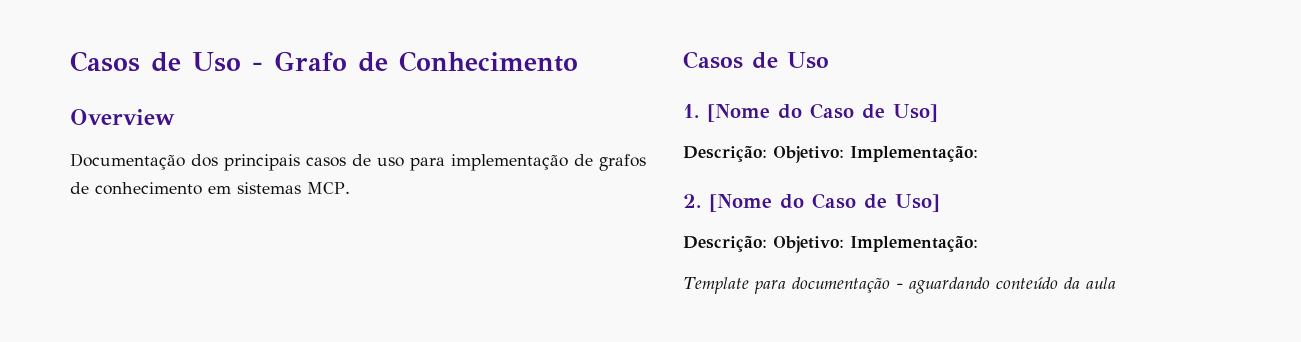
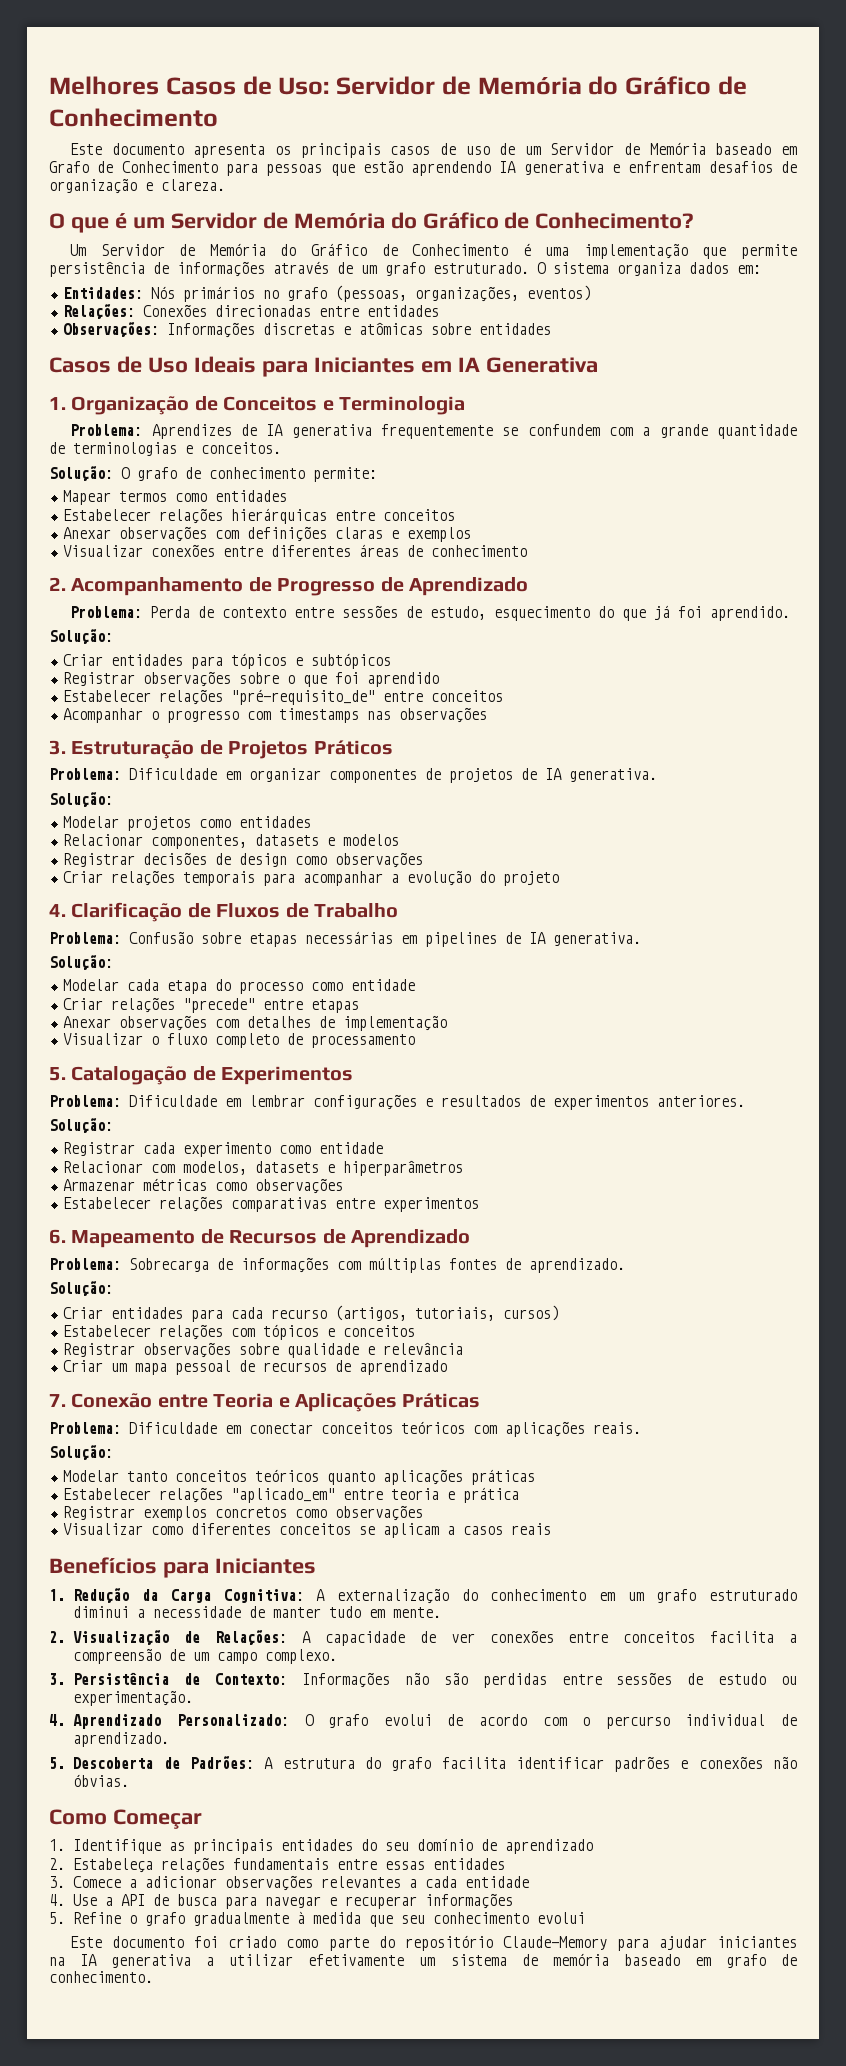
- Casos de Uso - Grafo de Conhecimento
- Overview
- Documentação dos principais casos de uso para implementação de grafos de conhecimento em sistemas MCP.
- Casos de Uso
- 1. [Nome do Caso de Uso]
- Descrição: Objetivo: Implementação:
- 2. [Nome do Caso de Uso]
- Descrição: Objetivo: Implementação:
- Template para documentação - aguardando conteúdo da aula
+ Melhores Casos de Uso: Servidor de Memória do Gráfico de Conhecimento
+ Este documento apresenta os principais casos de uso de um Servidor de Memória baseado em Grafo de Conhecimento para pessoas que estão aprendendo IA generativa e enfrentam desafios de organização e clareza.
+ O que é um Servidor de Memória do Gráfico de Conhecimento?
+ Um Servidor de Memória do Gráfico de Conhecimento é uma implementação que permite persistência de informações através de um grafo estruturado. O sistema organiza dados em:
+ Entidades: Nós primários no grafo (pessoas, organizações, eventos)
+ Relações: Conexões direcionadas entre entidades
+ Observações: Informações discretas e atômicas sobre entidades
+ Casos de Uso Ideais para Iniciantes em IA Generativa
+ 1. Organização de Conceitos e Terminologia
+ Problema: Aprendizes de IA generativa frequentemente se confundem com a grande quantidade de terminologias e conceitos.
+ Solução: O grafo de conhecimento permite:
+ Mapear termos como entidades
+ Estabelecer relações hierárquicas entre conceitos
+ Anexar observações com definições claras e exemplos
+ Visualizar conexões entre diferentes áreas de conhecimento
+ 2. Acompanhamento de Progresso de Aprendizado
+ Problema: Perda de contexto entre sessões de estudo, esquecimento do que já foi aprendido.
+ Solução:
+ Criar entidades para tópicos e subtópicos
+ Registrar observações sobre o que foi aprendido
+ Estabelecer relações "pré-requisito_de" entre conceitos
+ Acompanhar o progresso com timestamps nas observações
+ 3. Estruturação de Projetos Práticos
+ Problema: Dificuldade em organizar componentes de projetos de IA generativa.
+ Solução:
+ Modelar projetos como entidades
+ Relacionar componentes, datasets e modelos
+ Registrar decisões de design como observações
+ Criar relações temporais para acompanhar a evolução do projeto
+ 4. Clarificação de Fluxos de Trabalho
+ Problema: Confusão sobre etapas necessárias em pipelines de IA generativa.
+ Solução:
+ Modelar cada etapa do processo como entidade
+ Criar relações "precede" entre etapas
+ Anexar observações com detalhes de implementação
+ Visualizar o fluxo completo de processamento
+ 5. Catalogação de Experimentos
+ Problema: Dificuldade em lembrar configurações e resultados de experimentos anteriores.
+ Solução:
+ Registrar cada experimento como entidade
+ Relacionar com modelos, datasets e hiperparâmetros
+ Armazenar métricas como observações
+ Estabelecer relações comparativas entre experimentos
+ 6. Mapeamento de Recursos de Aprendizado
+ Problema: Sobrecarga de informações com múltiplas fontes de aprendizado.
+ Solução:
+ Criar entidades para cada recurso (artigos, tutoriais, cursos)
+ Estabelecer relações com tópicos e conceitos
+ Registrar observações sobre qualidade e relevância
+ Criar um mapa pessoal de recursos de aprendizado
+ 7. Conexão entre Teoria e Aplicações Práticas
+ Problema: Dificuldade em conectar conceitos teóricos com aplicações reais.
+ Solução:
+ Modelar tanto conceitos teóricos quanto aplicações práticas
+ Estabelecer relações "aplicado_em" entre teoria e prática
+ Registrar exemplos concretos como observações
+ Visualizar como diferentes conceitos se aplicam a casos reais
+ Benefícios para Iniciantes
+ 1. Redução da Carga Cognitiva: A externalização do conhecimento em um grafo estruturado diminui a necessidade de manter tudo em mente.
+ 2. Visualização de Relações: A capacidade de ver conexões entre conceitos facilita a compreensão de um campo complexo.
+ 3. Persistência de Contexto: Informações não são perdidas entre sessões de estudo ou experimentação.
+ 4. Aprendizado Personalizado: O grafo evolui de acordo com o percurso individual de aprendizado.
+ 5. Descoberta de Padrões: A estrutura do grafo facilita identificar padrões e conexões não óbvias.
+ Como Começar
+ 1. Identifique as principais entidades do seu domínio de aprendizado
+ 2. Estabeleça relações fundamentais entre essas entidades
+ 3. Comece a adicionar observações relevantes a cada entidade
+ 4. Use a API de busca para navegar e recuperar informações
+ 5. Refine o grafo gradualmente à medida que seu conhecimento evolui
+ Este documento foi criado como parte do repositório Claude-Memory para ajudar iniciantes na IA generativa a utilizar efetivamente um sistema de memória baseado em grafo de conhecimento.

